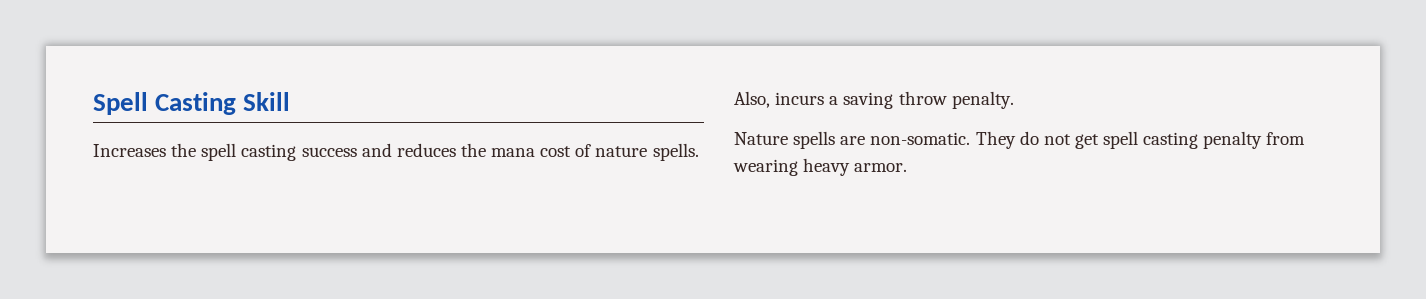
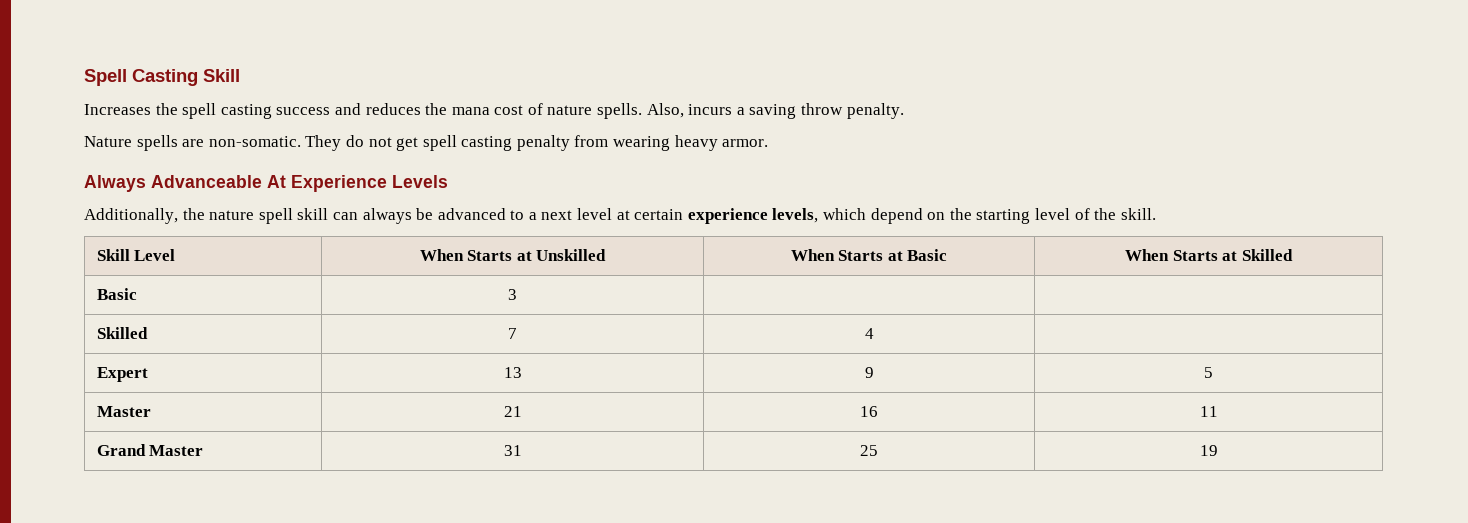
+ Always Advanceable At Experience Levels
+ Additionally, the nature spell skill can always be advanced to a next level at certain experience levels, which depend on the starting level of the skill.
+ Skill Level | When Starts at Unskilled | When Starts at Basic | When Starts at Skilled
+ Basic | 3 | |
+ Skilled | 7 | 4 |
+ Expert | 13 | 9 | 5
+ Master | 21 | 16 | 11
+ Grand Master | 31 | 25 | 19

